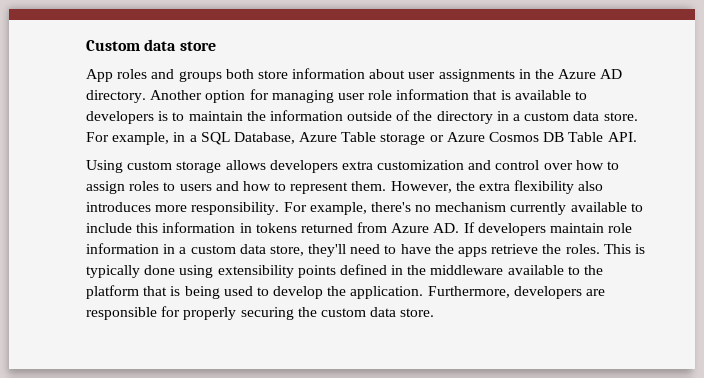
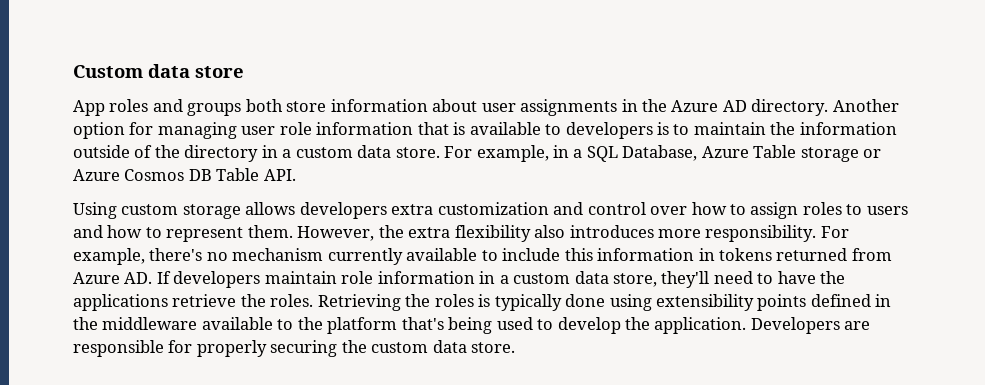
- For example, there's no mechanism currently available to include this information in tokens returned from Azure AD. If developers maintain role information in a custom data store, they'll need to have the apps retrieve the roles.
+ For example, there's no mechanism currently available to include this information in tokens returned from Azure AD. If developers maintain role information in a custom data store, they'll need to have the applications retrieve the roles.
- This is typically done using extensibility points defined in the middleware available to the platform that is being used to develop the application.
+ Retrieving the roles is typically done using extensibility points defined in the middleware available to the platform that's being used to develop the application.
- Furthermore, developers are responsible for properly securing the custom data store.
+ Developers are responsible for properly securing the custom data store.

